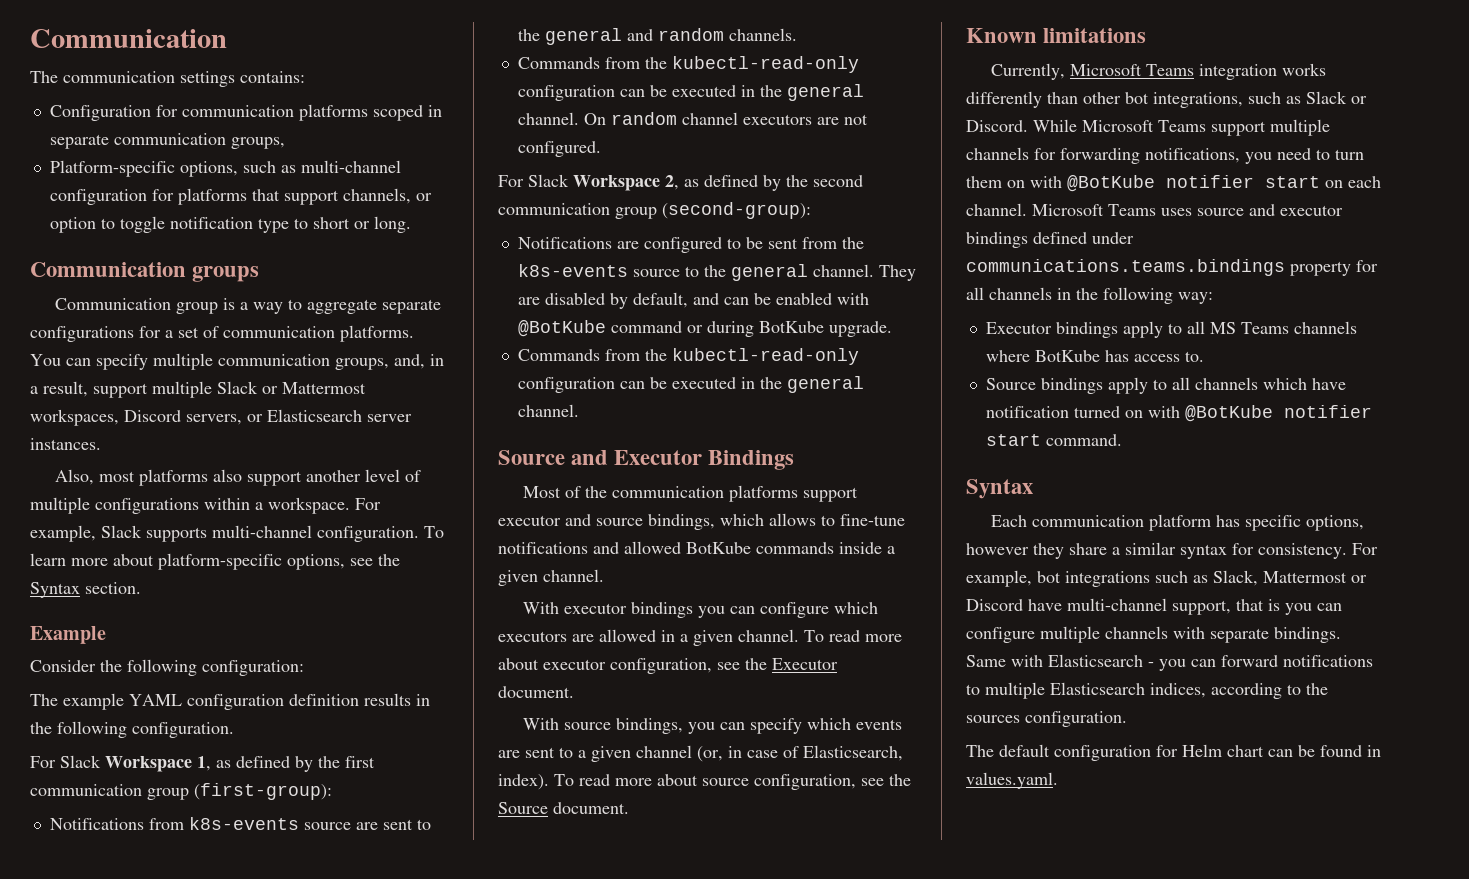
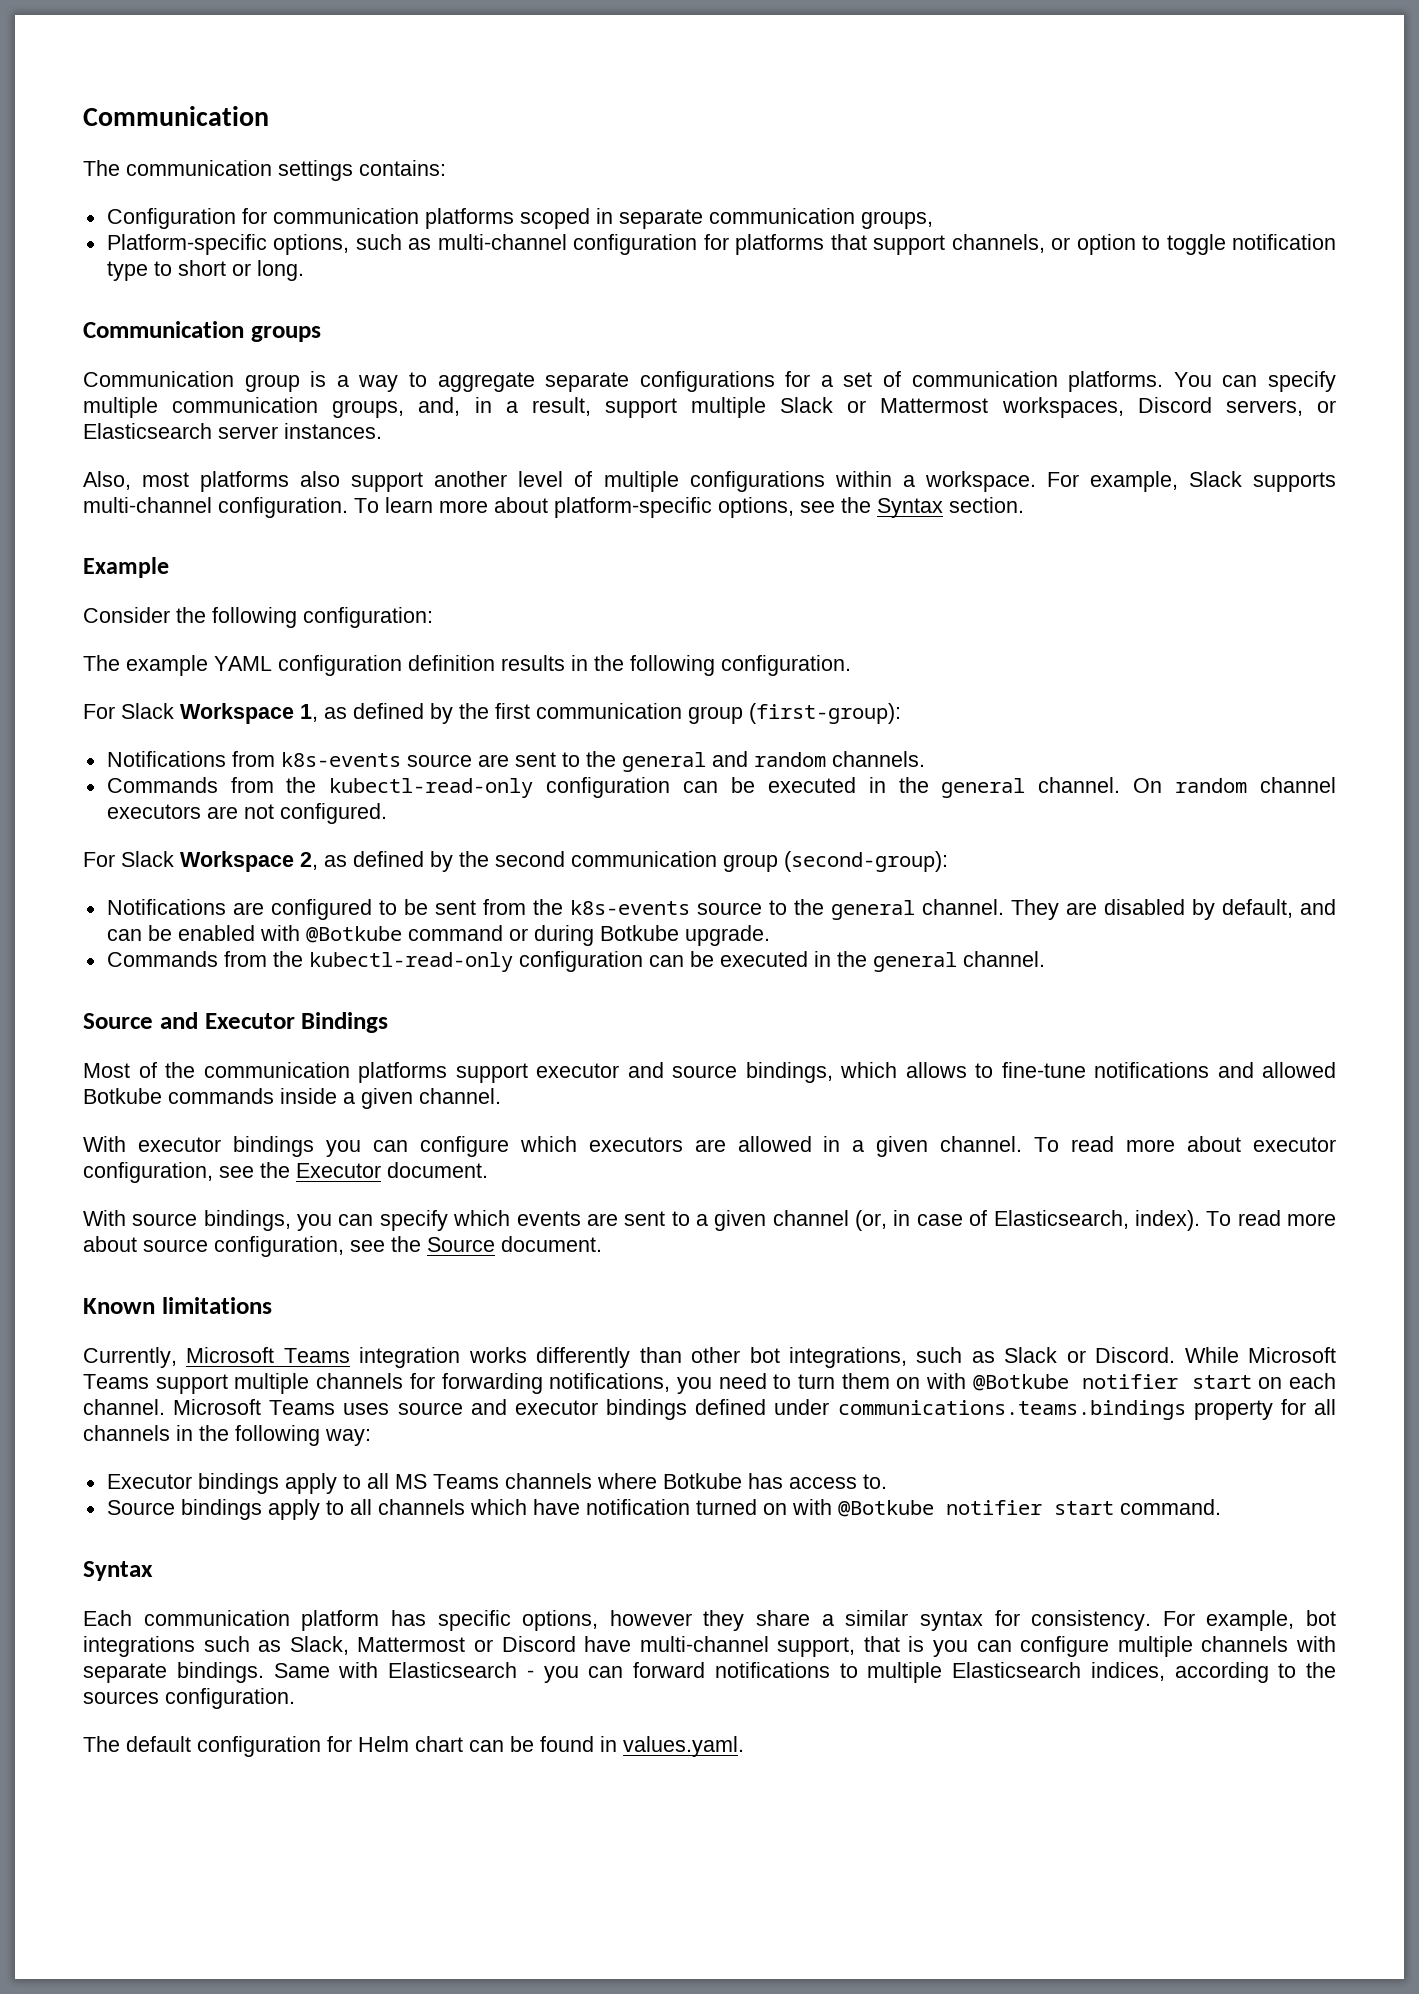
- They are disabled by default, and can be enabled with @BotKube command or during BotKube upgrade.
+ They are disabled by default, and can be enabled with @Botkube command or during Botkube upgrade.
- Most of the communication platforms support executor and source bindings, which allows to fine-tune notifications and allowed BotKube commands inside a given channel.
+ Most of the communication platforms support executor and source bindings, which allows to fine-tune notifications and allowed Botkube commands inside a given channel.
- While Microsoft Teams support multiple channels for forwarding notifications, you need to turn them on with @BotKube notifier start on each channel.
+ While Microsoft Teams support multiple channels for forwarding notifications, you need to turn them on with @Botkube notifier start on each channel.
- Executor bindings apply to all MS Teams channels where BotKube has access to.
+ Executor bindings apply to all MS Teams channels where Botkube has access to.
- Source bindings apply to all channels which have notification turned on with @BotKube notifier start command.
+ Source bindings apply to all channels which have notification turned on with @Botkube notifier start command.

